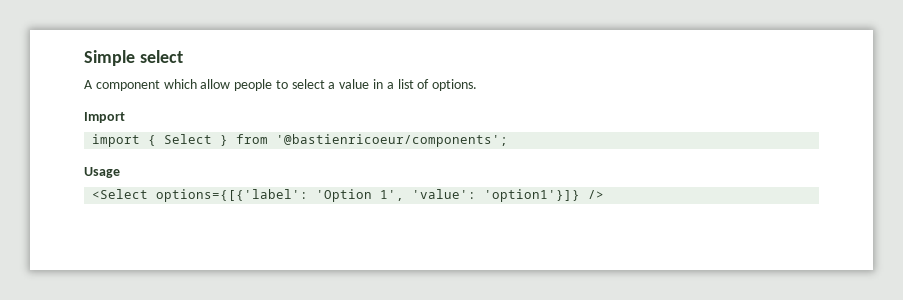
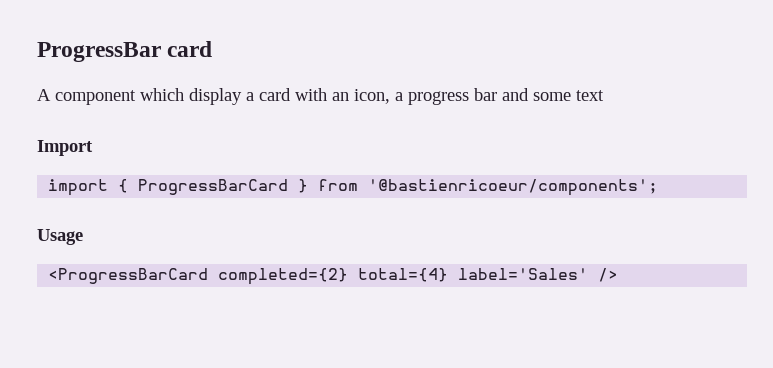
- Simple select
+ ProgressBar card
- A component which allow people to select a value in a list of options.
+ A component which display a card with an icon, a progress bar and some text
- import { Select } from '@bastienricoeur/components';
+ import { ProgressBarCard } from '@bastienricoeur/components';
- <Select options={[{'label': 'Option 1', 'value': 'option1'}]} />
+ <ProgressBarCard completed={2} total={4} label='Sales' />

